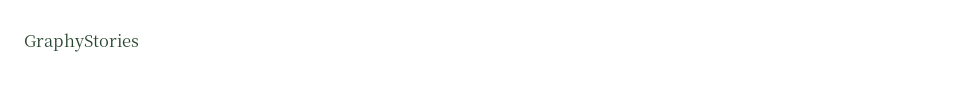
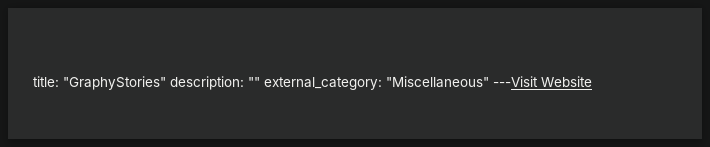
- GraphyStories
+ title: "GraphyStories" description: "" external_category: "Miscellaneous" ---Visit Website

